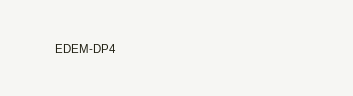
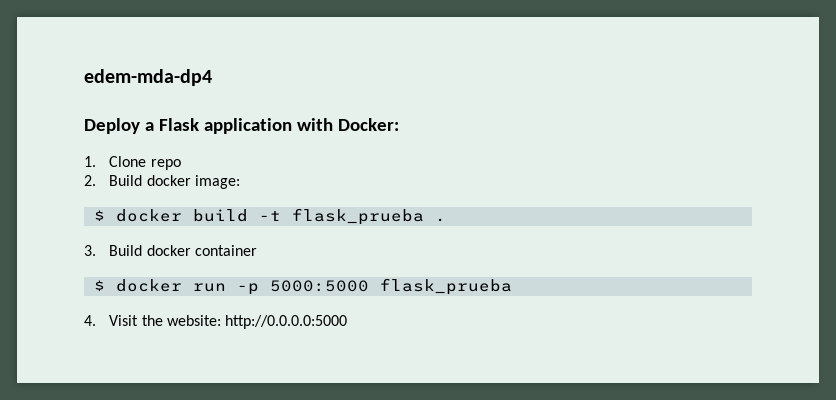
- EDEM-DP4
+ edem-mda-dp4
+ Deploy a Flask application with Docker:
+ 1. Clone repo
+ 2. Build docker image:
+ $ docker build -t flask_prueba .
+ 3. Build docker container
+ $ docker run -p 5000:5000 flask_prueba
+ 4. Visit the website: http://0.0.0.0:5000

